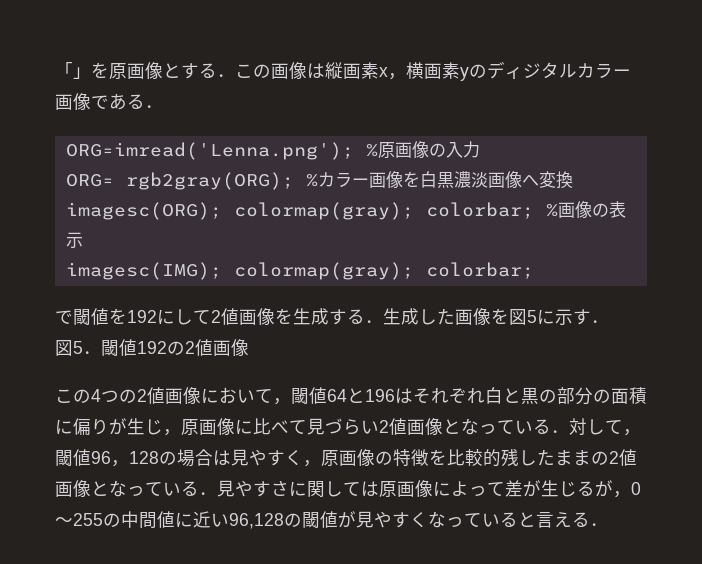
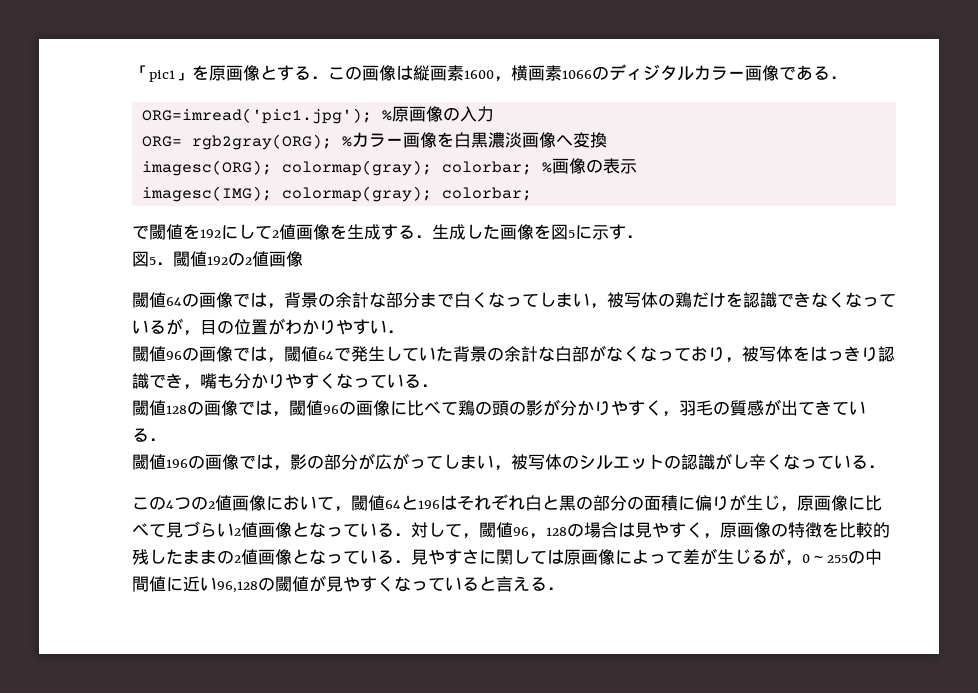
- 「」を原画像とする．この画像は縦画素x，横画素yのディジタルカラー画像である．
+ 「pic1」を原画像とする．この画像は縦画素1600，横画素1066のディジタルカラー画像である．
- ORG=imread('Lenna.png'); %原画像の入力
+ ORG=imread('pic1.jpg'); %原画像の入力
+ 閾値64の画像では，背景の余計な部分まで白くなってしまい，被写体の鶏だけを認識できなくなっているが，目の位置がわかりやすい．
+ 閾値96の画像では，閾値64で発生していた背景の余計な白部がなくなっており，被写体をはっきり認識でき，嘴も分かりやすくなっている．
+ 閾値128の画像では，閾値96の画像に比べて鶏の頭の影が分かりやすく，羽毛の質感が出てきている．
+ 閾値196の画像では，影の部分が広がってしまい，被写体のシルエットの認識がし辛くなっている．

